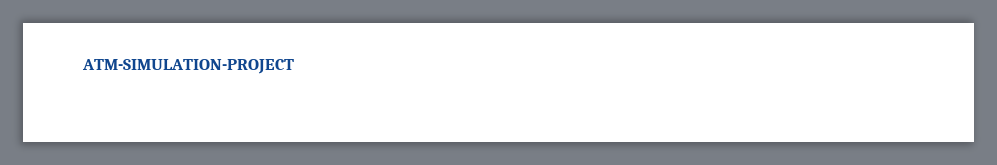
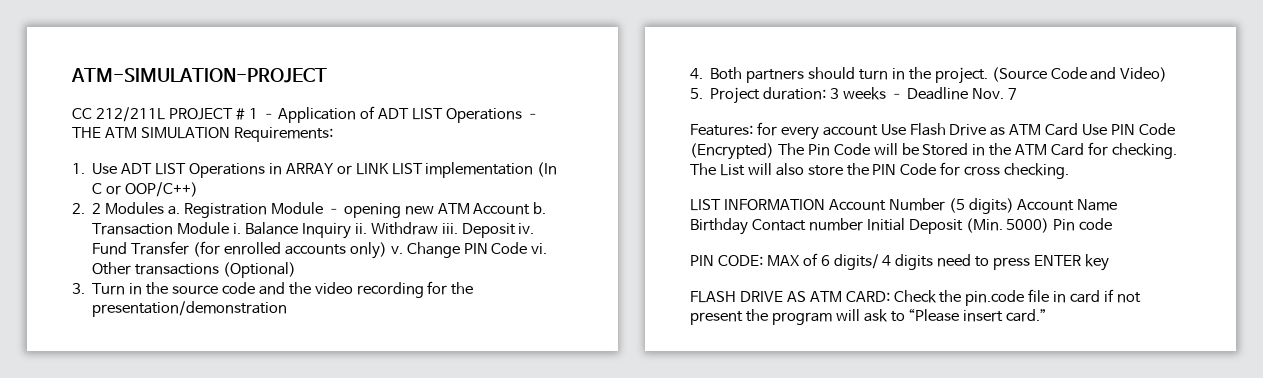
+ CC 212/211L PROJECT # 1 – Application of ADT LIST Operations – THE ATM SIMULATION Requirements:
+ 1. Use ADT LIST Operations in ARRAY or LINK LIST implementation (In C or OOP/C++)
+ 2. 2 Modules a. Registration Module – opening new ATM Account b. Transaction Module i. Balance Inquiry ii. Withdraw iii. Deposit iv. Fund Transfer (for enrolled accounts only) v. Change PIN Code vi. Other transactions (Optional)
+ 3. Turn in the source code and the video recording for the presentation/demonstration
+ 4. Both partners should turn in the project. (Source Code and Video)
+ 5. Project duration: 3 weeks – Deadline Nov. 7
+ Features: for every account Use Flash Drive as ATM Card Use PIN Code (Encrypted) The Pin Code will be Stored in the ATM Card for checking. The List will also store the PIN Code for cross checking.
+ LIST INFORMATION Account Number (5 digits) Account Name Birthday Contact number Initial Deposit (Min. 5000) Pin code
+ PIN CODE: MAX of 6 digits/ 4 digits need to press ENTER key
+ FLASH DRIVE AS ATM CARD: Check the pin.code file in card if not present the program will ask to “Please insert card.”

